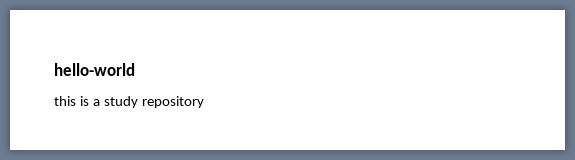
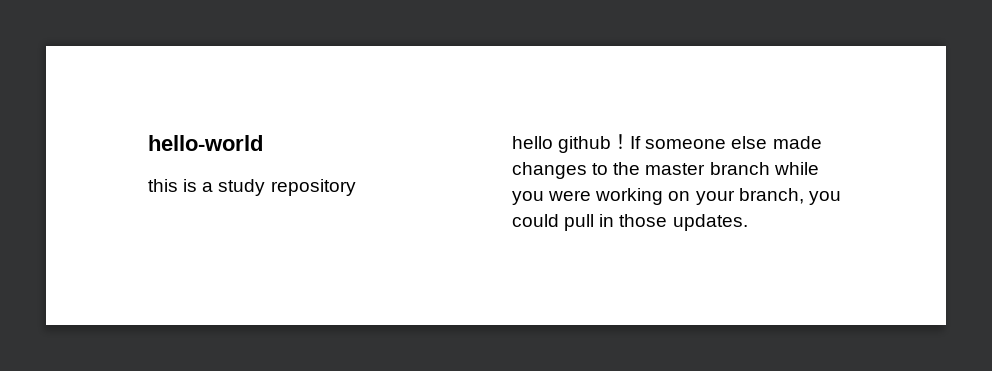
+ hello github！If someone else made changes to the master branch while you were working on your branch, you could pull in those updates.

